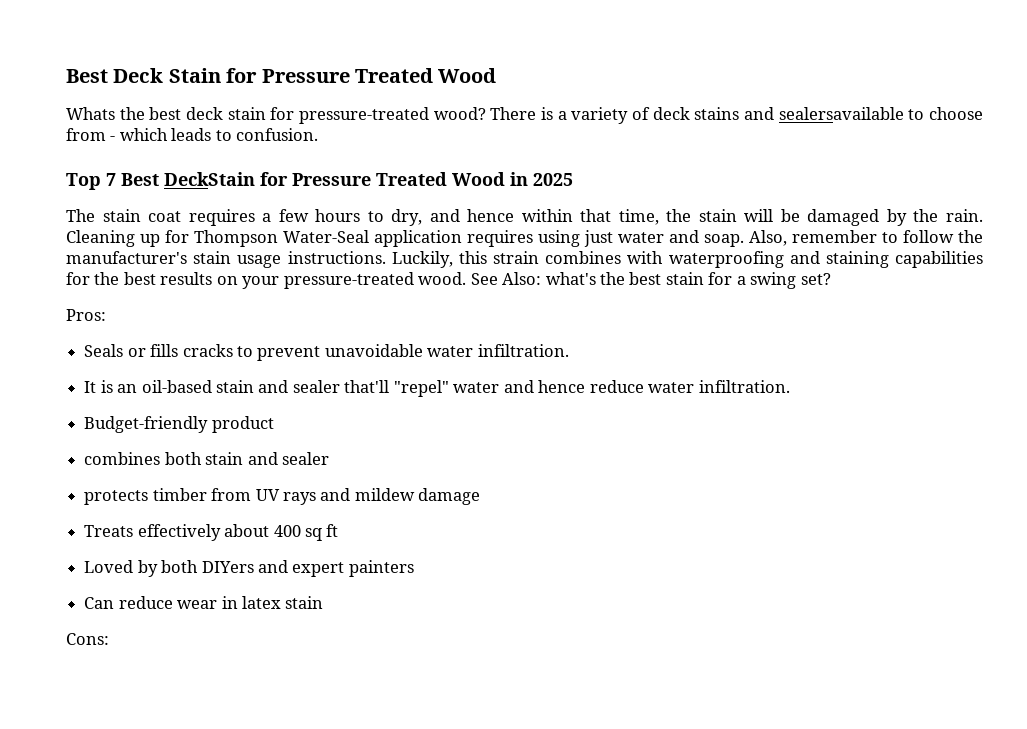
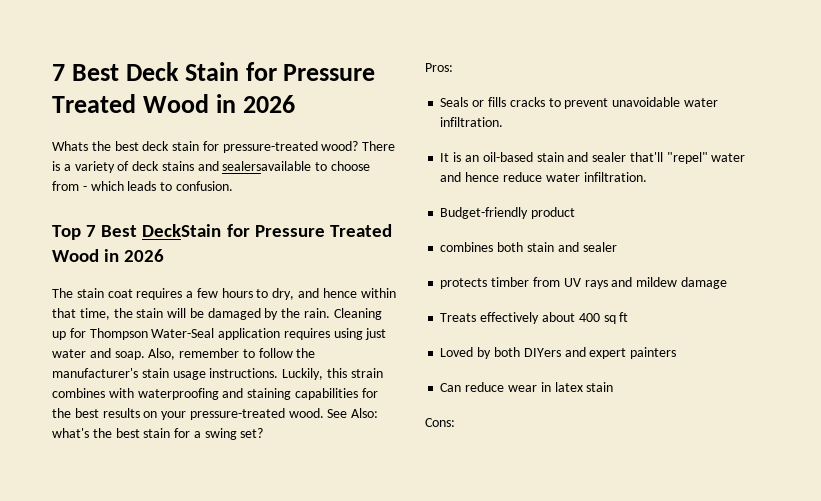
- Best Deck Stain for Pressure Treated Wood
+ 7 Best Deck Stain for Pressure Treated Wood in 2026
- Top 7 Best DeckStain for Pressure Treated Wood in 2025
+ Top 7 Best DeckStain for Pressure Treated Wood in 2026

